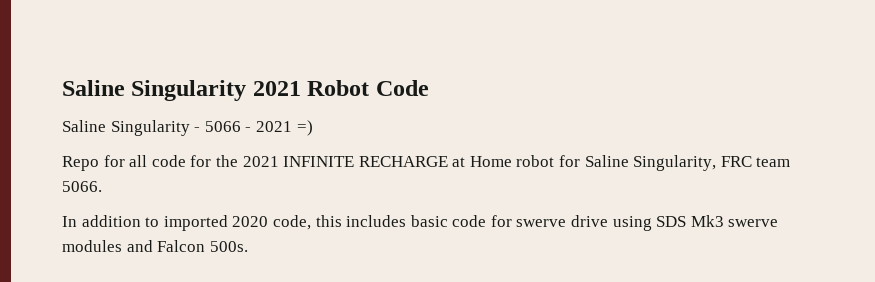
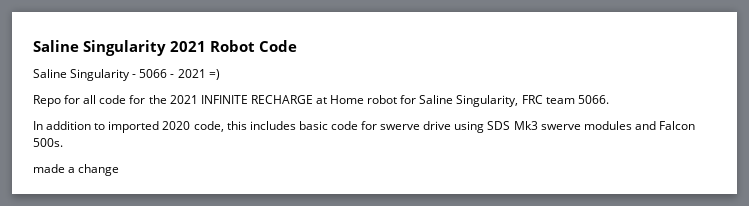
+ made a change

